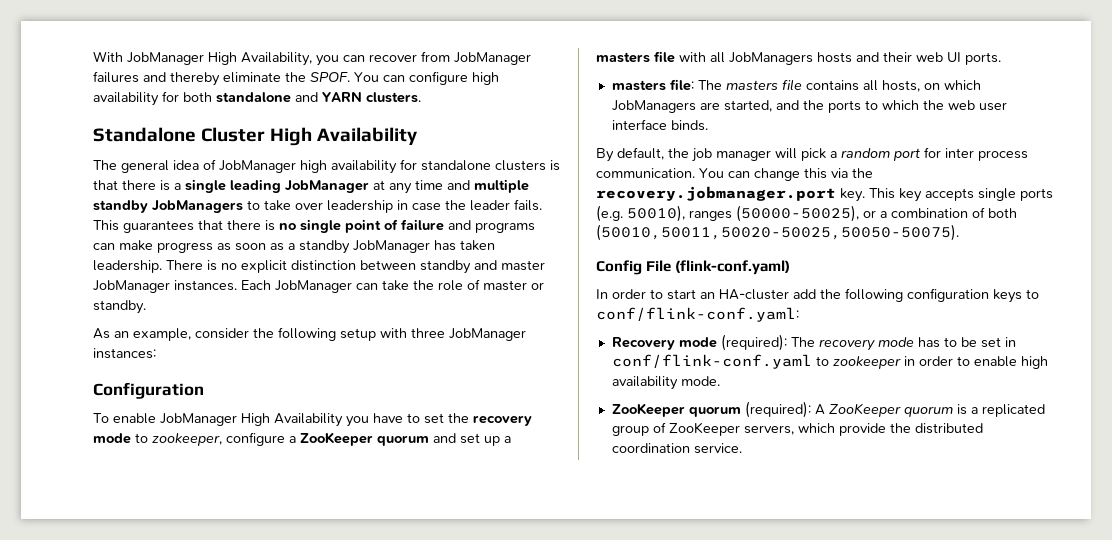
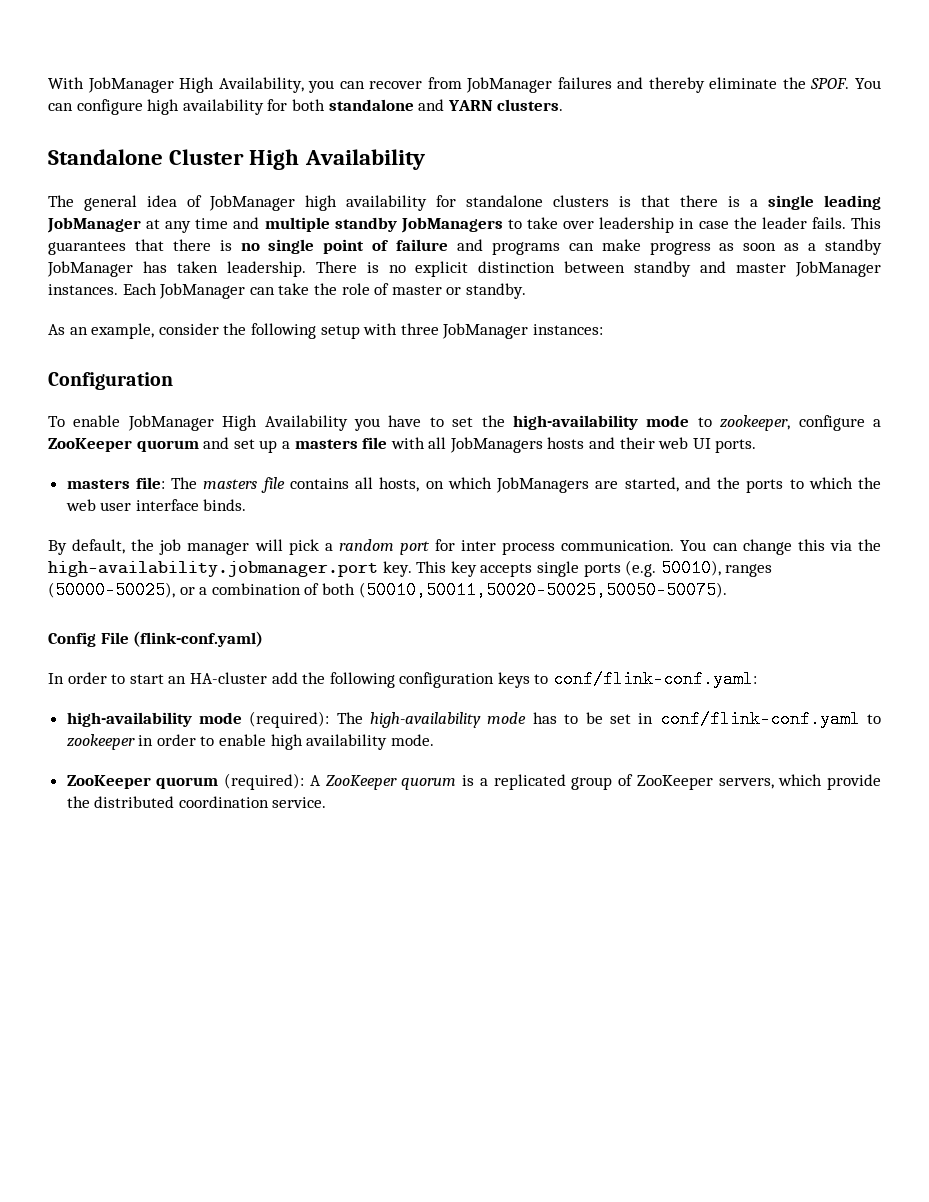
- To enable JobManager High Availability you have to set the recovery mode to zookeeper, configure a ZooKeeper quorum and set up a masters file with all JobManagers hosts and their web UI ports.
+ To enable JobManager High Availability you have to set the high-availability mode to zookeeper, configure a ZooKeeper quorum and set up a masters file with all JobManagers hosts and their web UI ports.
- You can change this via the recovery.jobmanager.port key.
+ You can change this via the high-availability.jobmanager.port key.
- Recovery mode (required): The recovery mode has to be set in conf/flink-conf.yaml to zookeeper in order to enable high availability mode.
+ high-availability mode (required): The high-availability mode has to be set in conf/flink-conf.yaml to zookeeper in order to enable high availability mode.

